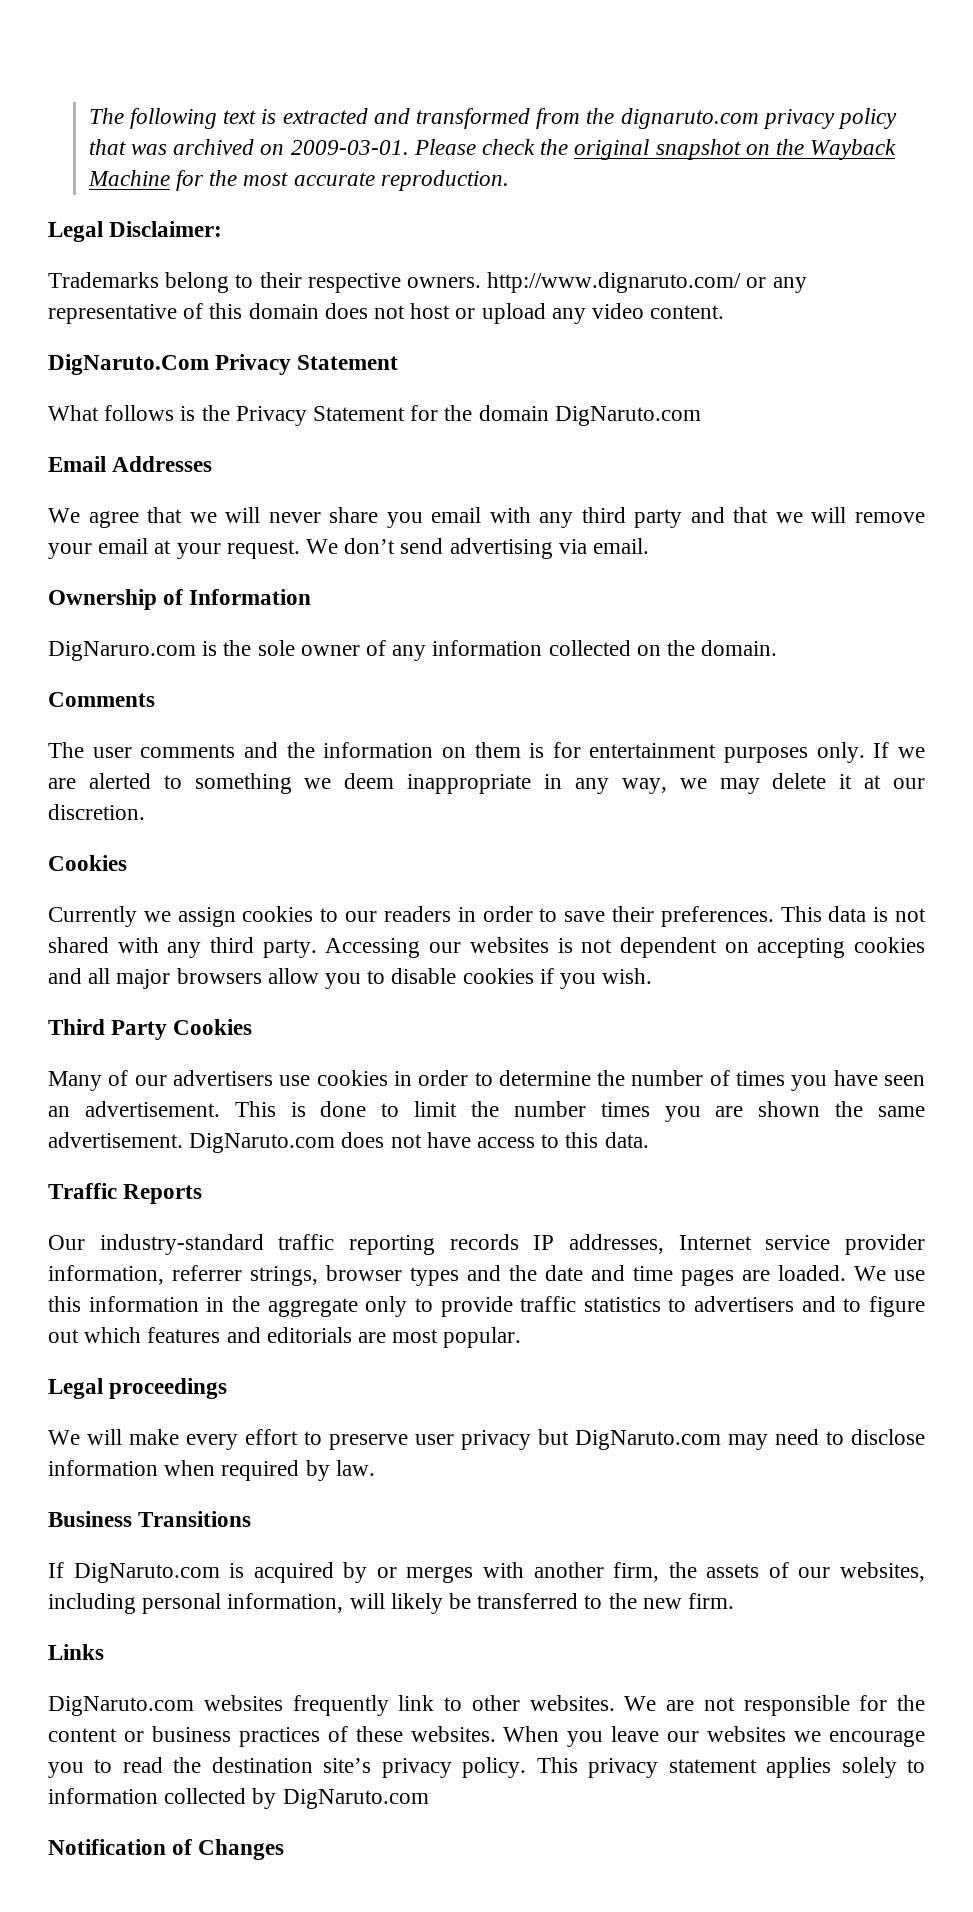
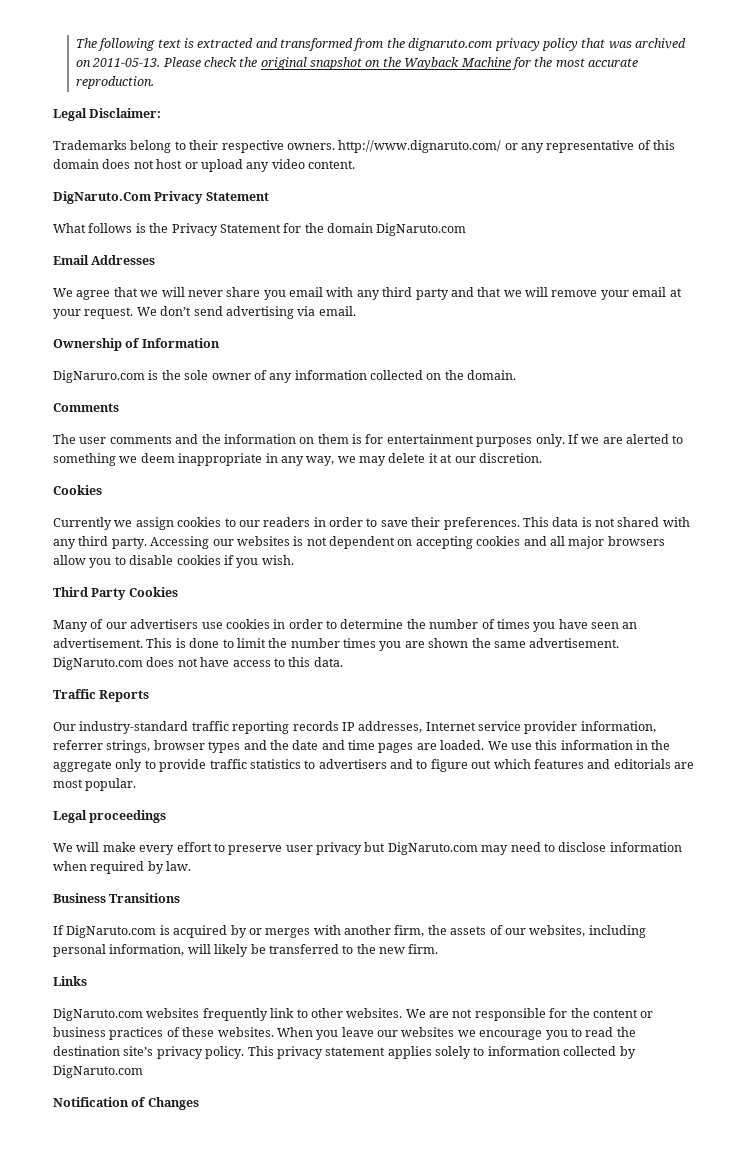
- The following text is extracted and transformed from the dignaruto.com privacy policy that was archived on 2009-03-01.
+ The following text is extracted and transformed from the dignaruto.com privacy policy that was archived on 2011-05-13.

